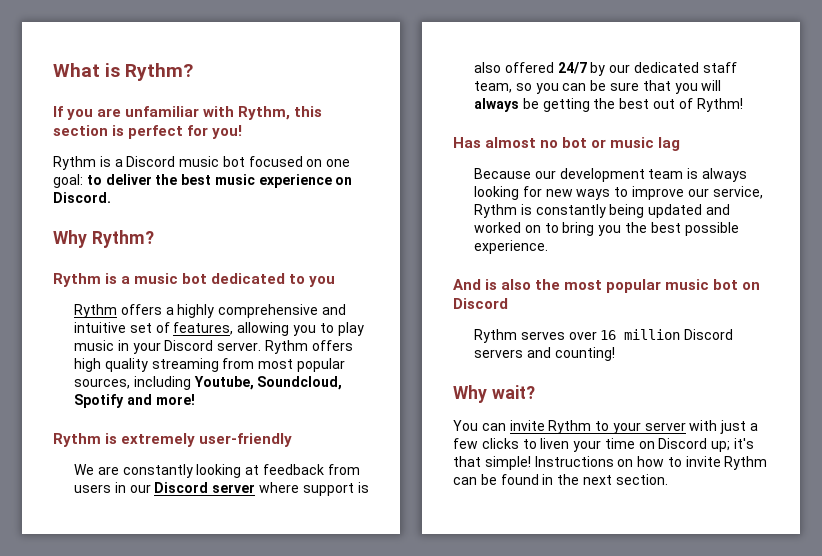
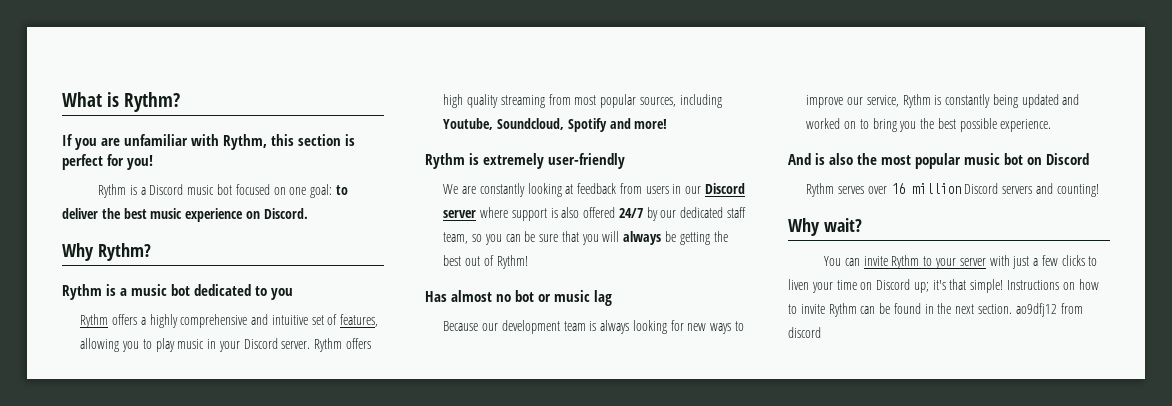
- Instructions on how to invite Rythm can be found in the next section.
+ Instructions on how to invite Rythm can be found in the next section. ao9dfj12 from discord

